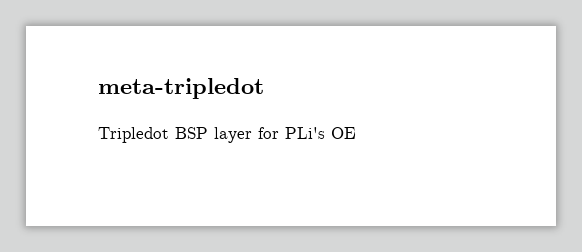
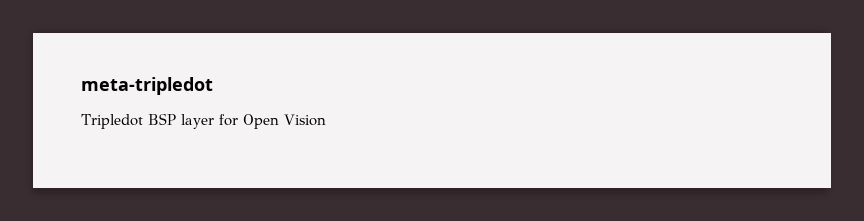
- Tripledot BSP layer for PLi's OE
+ Tripledot BSP layer for Open Vision

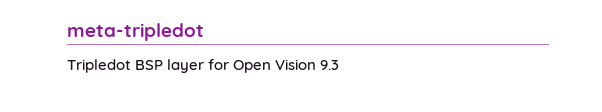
- Tripledot BSP layer for Open Vision
+ Tripledot BSP layer for Open Vision 9.3

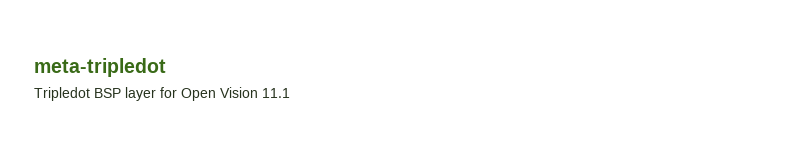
- Tripledot BSP layer for Open Vision 9.3
+ Tripledot BSP layer for Open Vision 11.1

